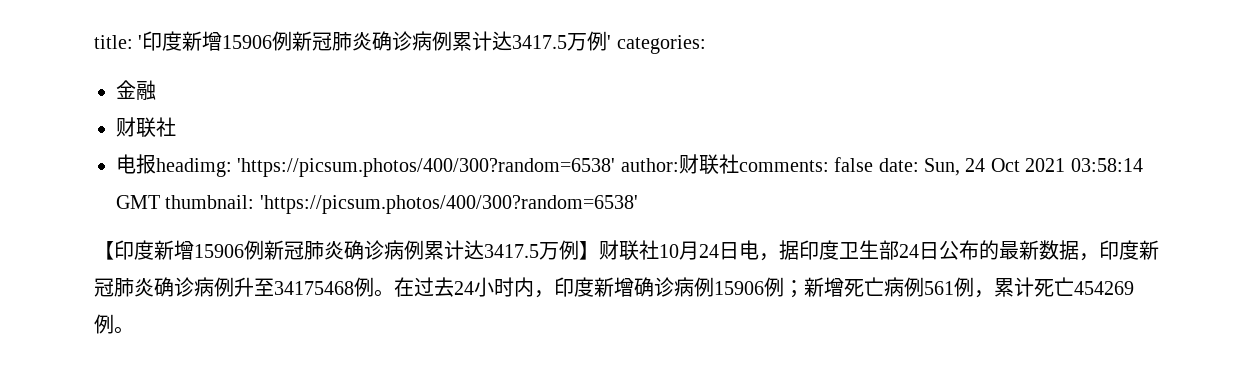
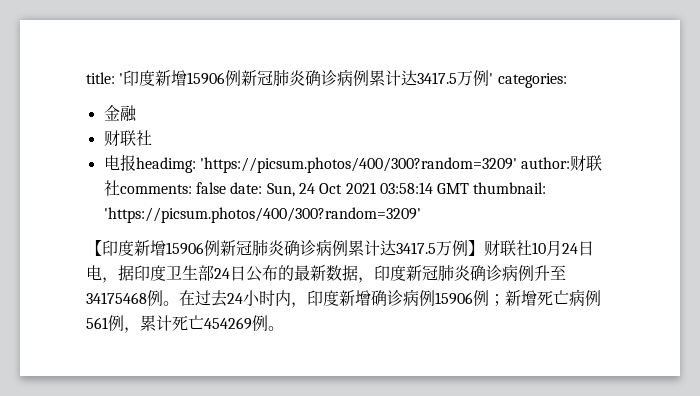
- 电报headimg: 'https://picsum.photos/400/300?random=6538' author:财联社comments: false date: Sun, 24 Oct 2021 03:58:14 GMT thumbnail: 'https://picsum.photos/400/300?random=6538'
+ 电报headimg: 'https://picsum.photos/400/300?random=3209' author:财联社comments: false date: Sun, 24 Oct 2021 03:58:14 GMT thumbnail: 'https://picsum.photos/400/300?random=3209'

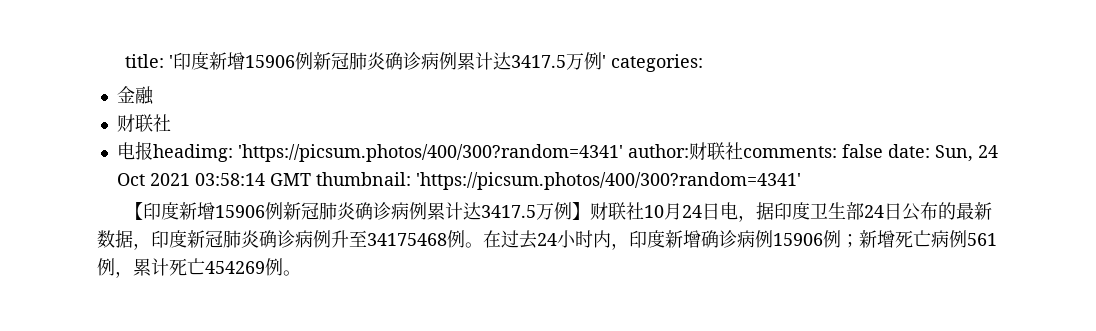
- 电报headimg: 'https://picsum.photos/400/300?random=3209' author:财联社comments: false date: Sun, 24 Oct 2021 03:58:14 GMT thumbnail: 'https://picsum.photos/400/300?random=3209'
+ 电报headimg: 'https://picsum.photos/400/300?random=4341' author:财联社comments: false date: Sun, 24 Oct 2021 03:58:14 GMT thumbnail: 'https://picsum.photos/400/300?random=4341'

